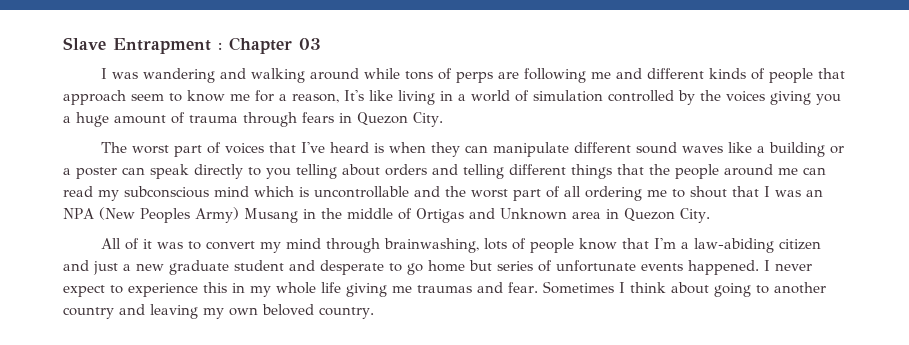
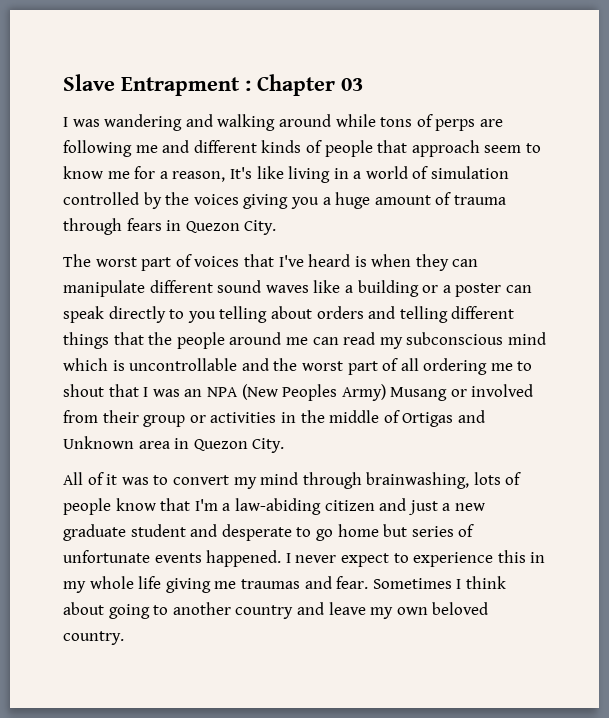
- The worst part of voices that I've heard is when they can manipulate different sound waves like a building or a poster can speak directly to you telling about orders and telling different things that the people around me can read my subconscious mind which is uncontrollable and the worst part of all ordering me to shout that I was an NPA (New Peoples Army) Musang in the middle of Ortigas and Unknown area in Quezon City.
+ The worst part of voices that I've heard is when they can manipulate different sound waves like a building or a poster can speak directly to you telling about orders and telling different things that the people around me can read my subconscious mind which is uncontrollable and the worst part of all ordering me to shout that I was an NPA (New Peoples Army) Musang or involved from their group or activities in the middle of Ortigas and Unknown area in Quezon City.
- Sometimes I think about going to another country and leaving my own beloved country.
+ Sometimes I think about going to another country and leave my own beloved country.

